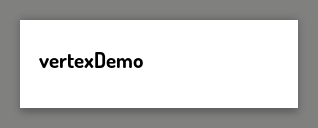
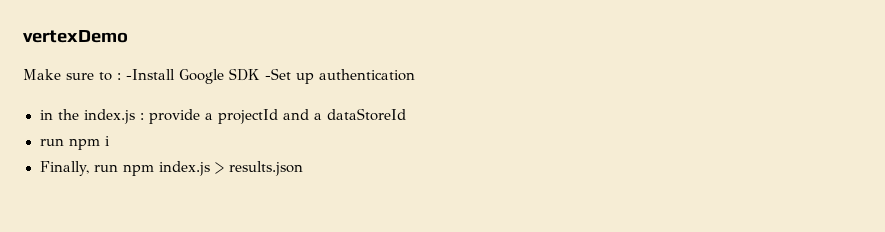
+ Make sure to : -Install Google SDK -Set up authentication
+ in the index.js : provide a projectId and a dataStoreId
+ run npm i
+ Finally, run npm index.js > results.json

